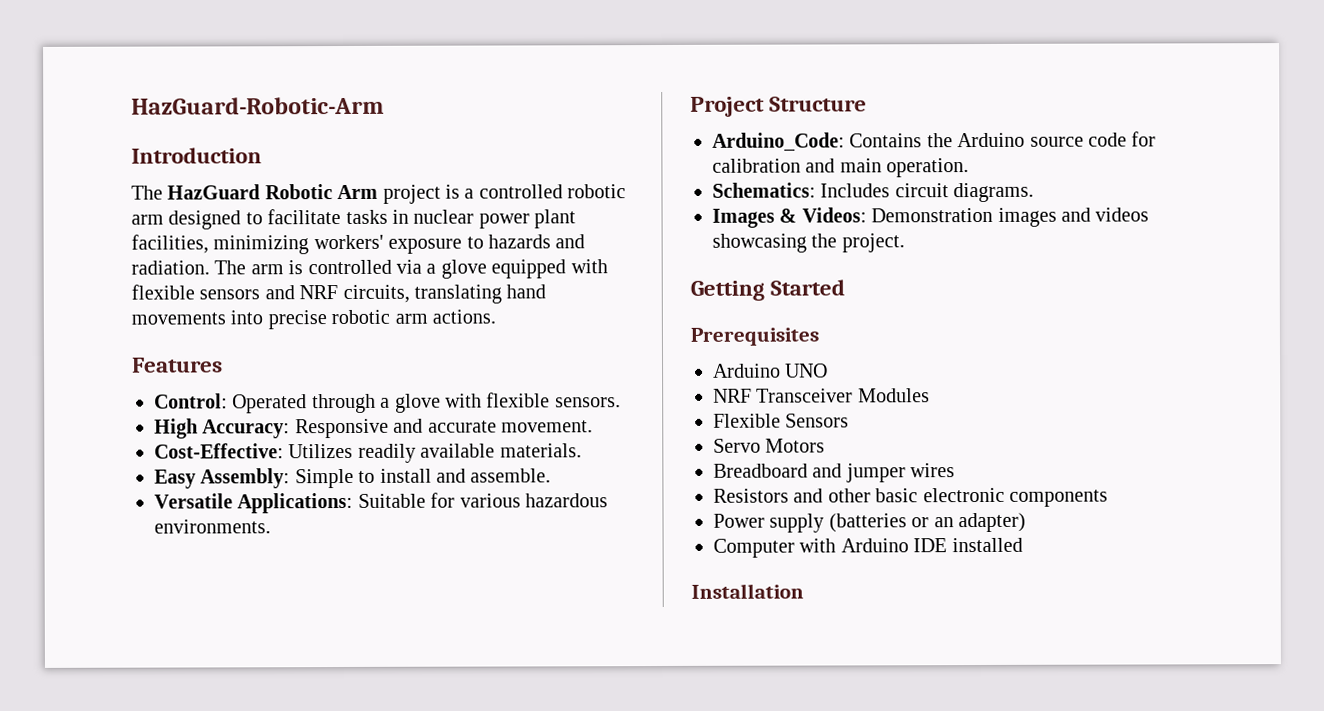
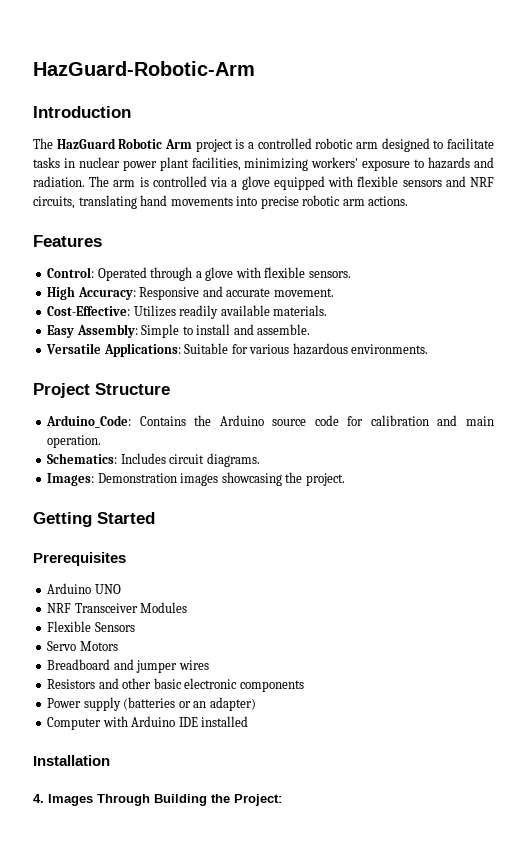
- Images & Videos: Demonstration images and videos showcasing the project.
+ Images: Demonstration images showcasing the project.
+ 4. Images Through Building the Project:

